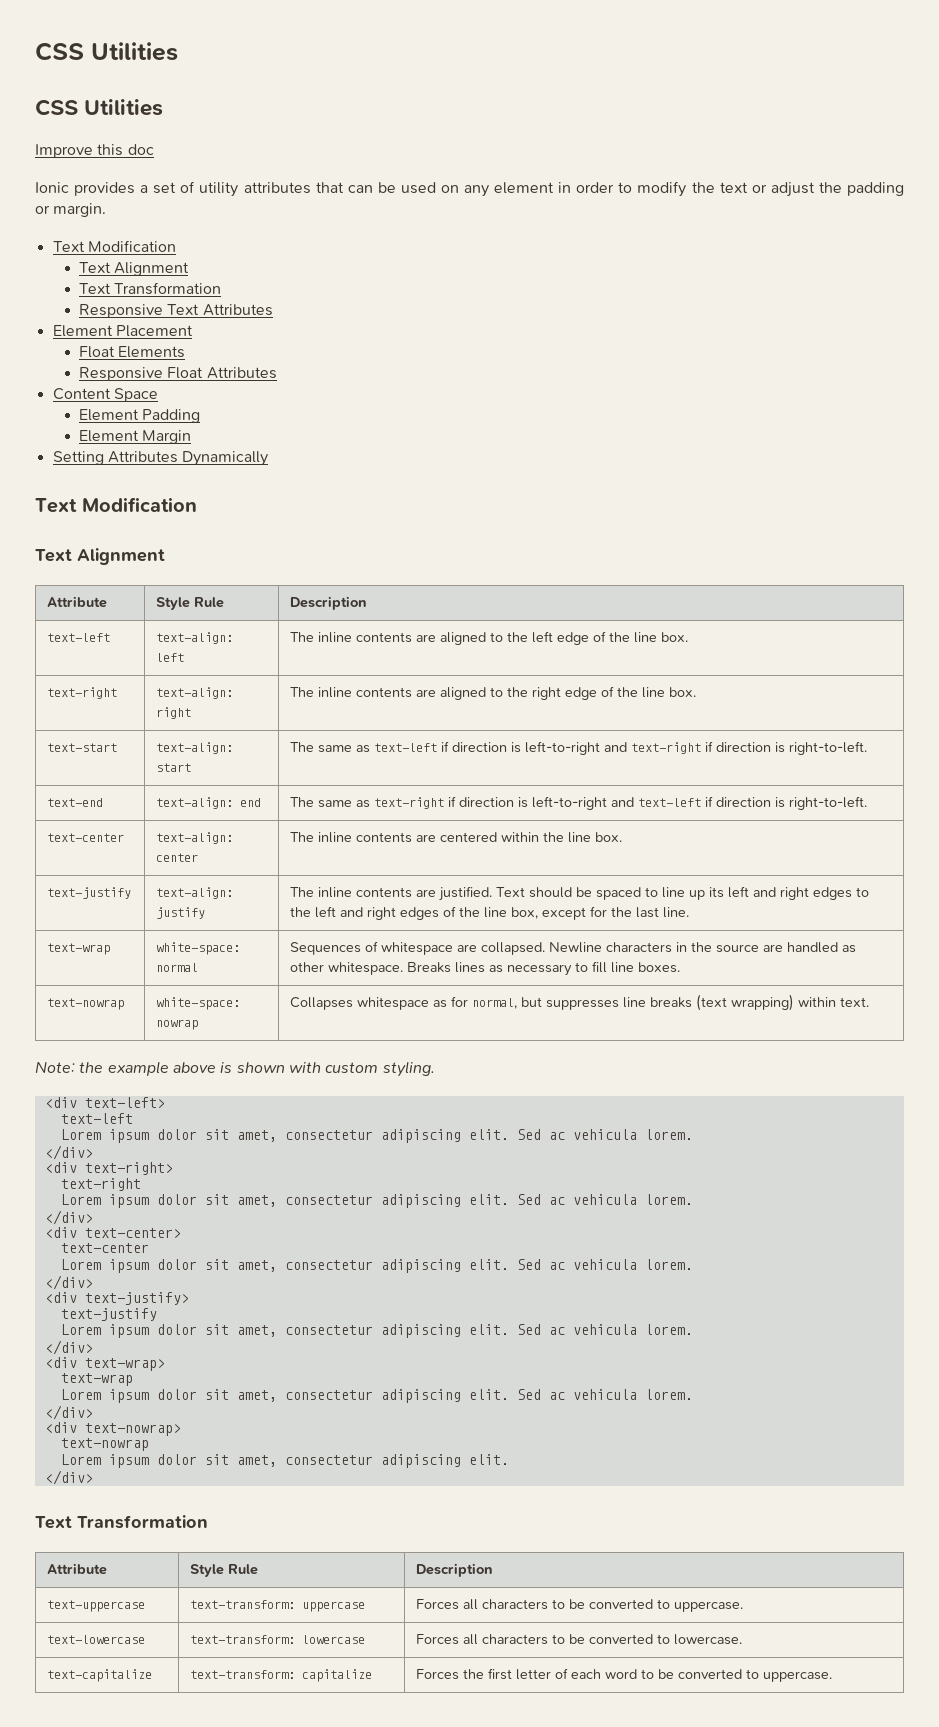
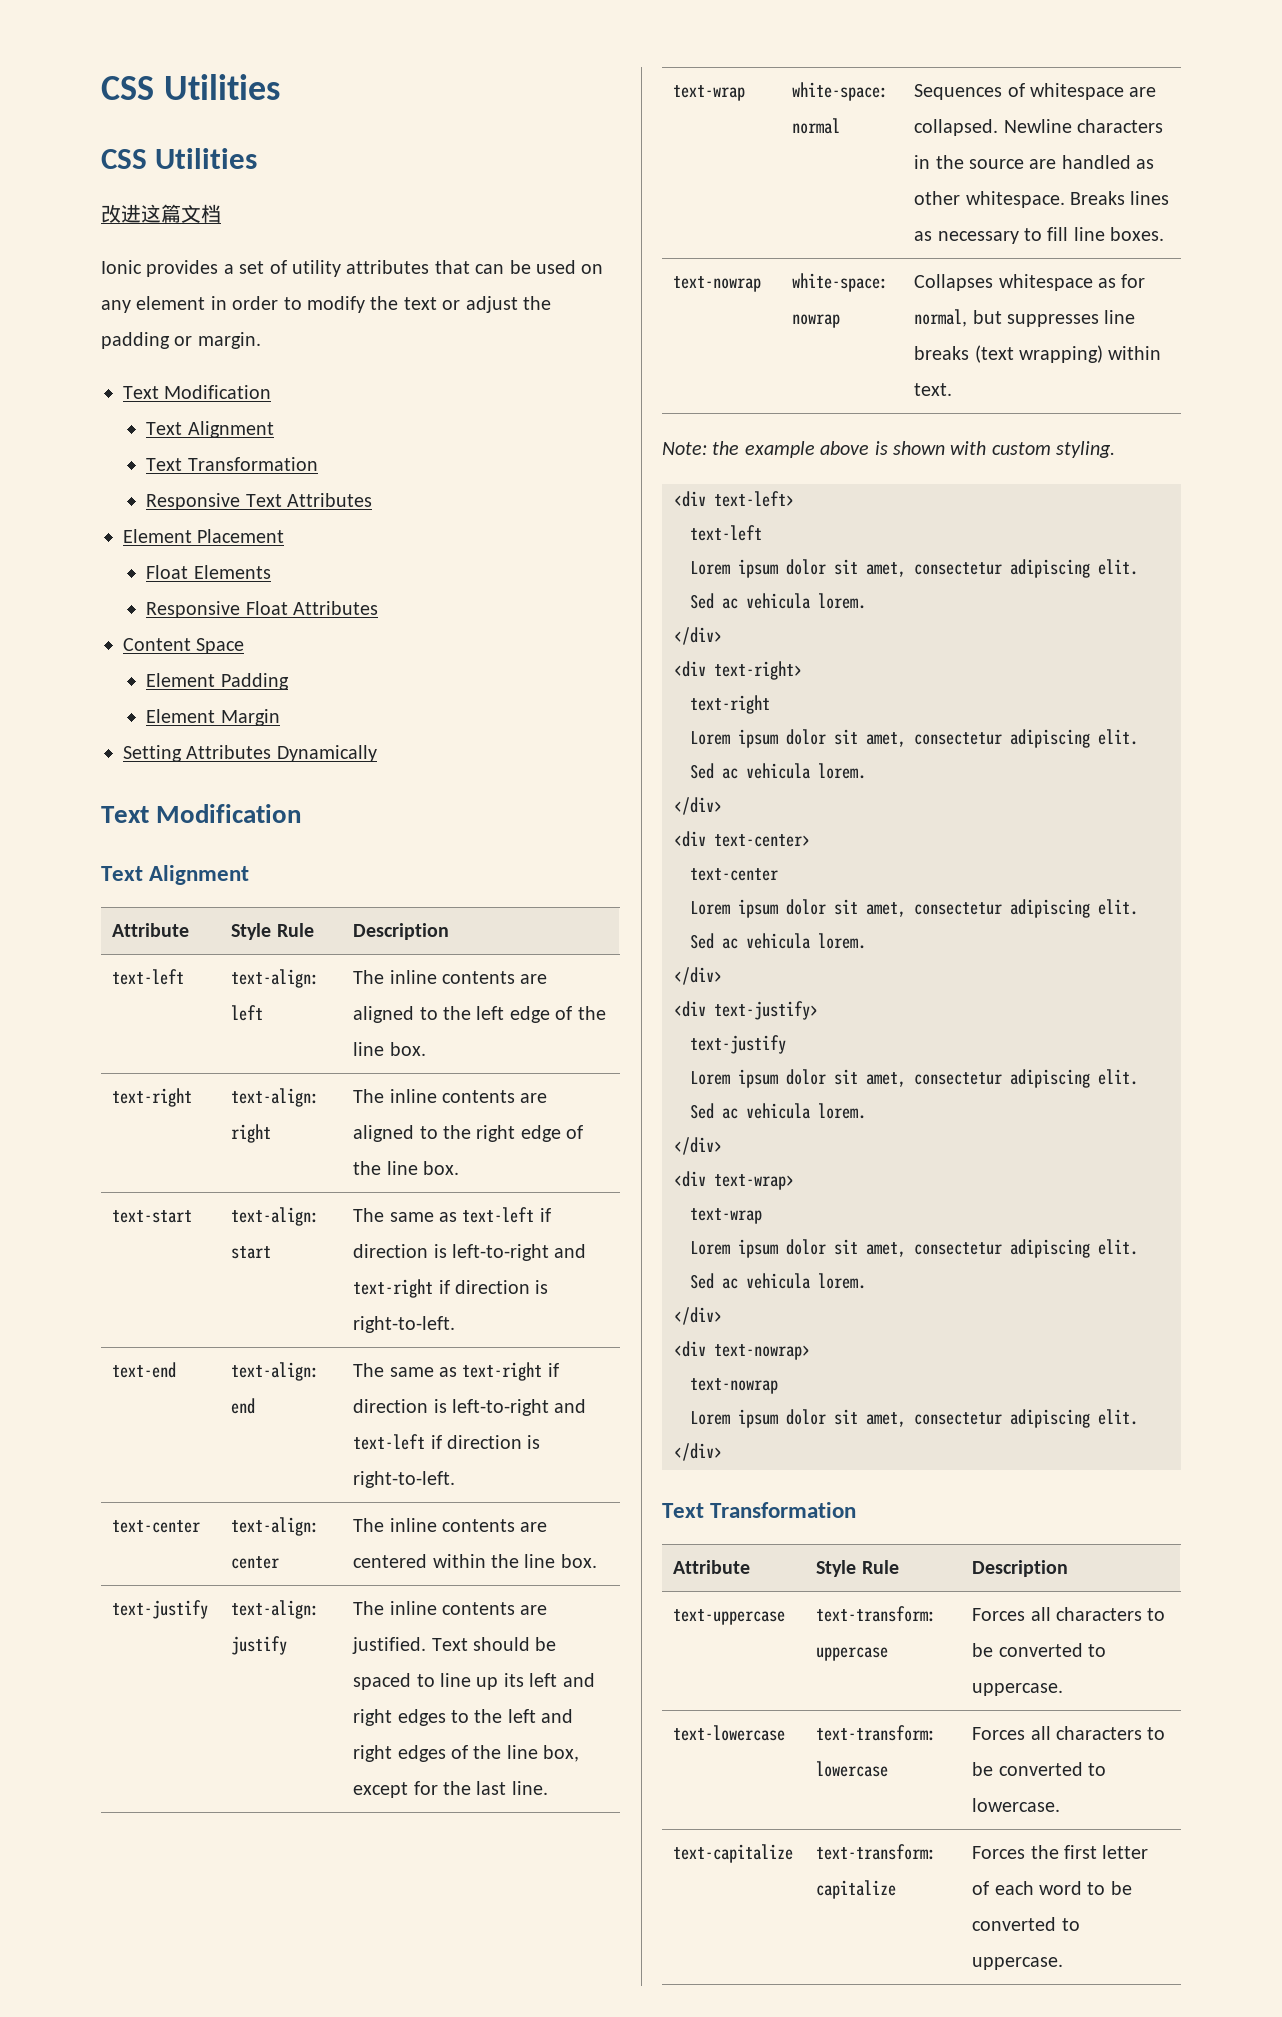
- Improve this doc
+ 改进这篇文档

